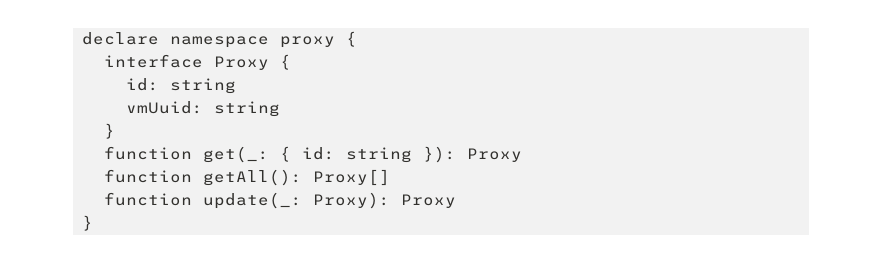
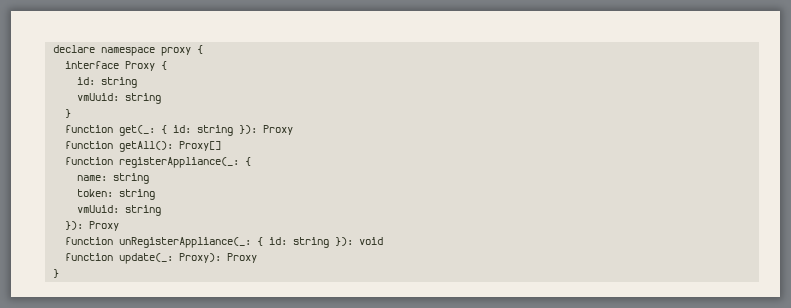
+ function registerAppliance(_: {
+ name: string
+ token: string
+ vmUuid: string
+ }): Proxy
+ function unRegisterAppliance(_: { id: string }): void

